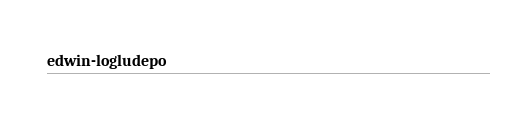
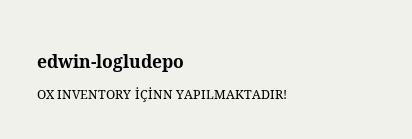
+ OX INVENTORY İÇİNN YAPILMAKTADIR!

